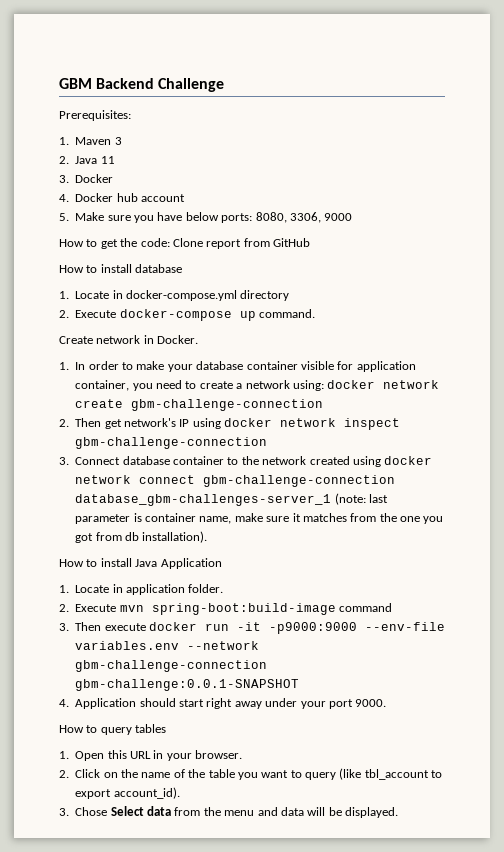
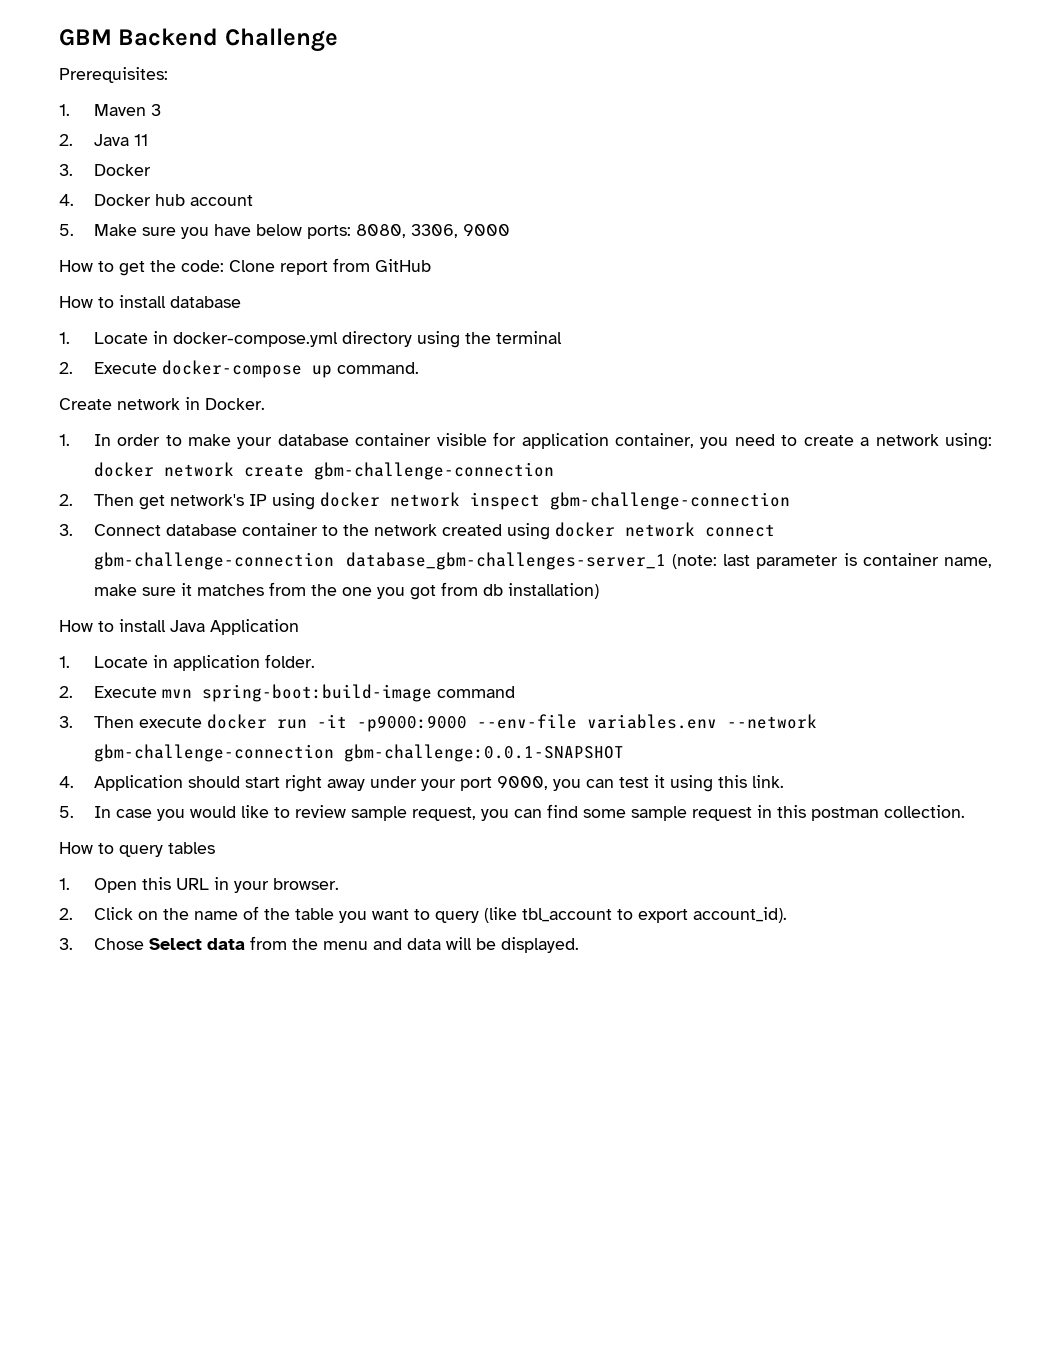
- 1. Locate in docker-compose.yml directory
+ 1. Locate in docker-compose.yml directory using the terminal
- 3. Connect database container to the network created using docker network connect gbm-challenge-connection database_gbm-challenges-server_1 (note: last parameter is container name, make sure it matches from the one you got from db installation).
+ 3. Connect database container to the network created using docker network connect gbm-challenge-connection database_gbm-challenges-server_1 (note: last parameter is container name, make sure it matches from the one you got from db installation)
- 4. Application should start right away under your port 9000.
+ 4. Application should start right away under your port 9000, you can test it using this link.
+ 5. In case you would like to review sample request, you can find some sample request in this postman collection.

